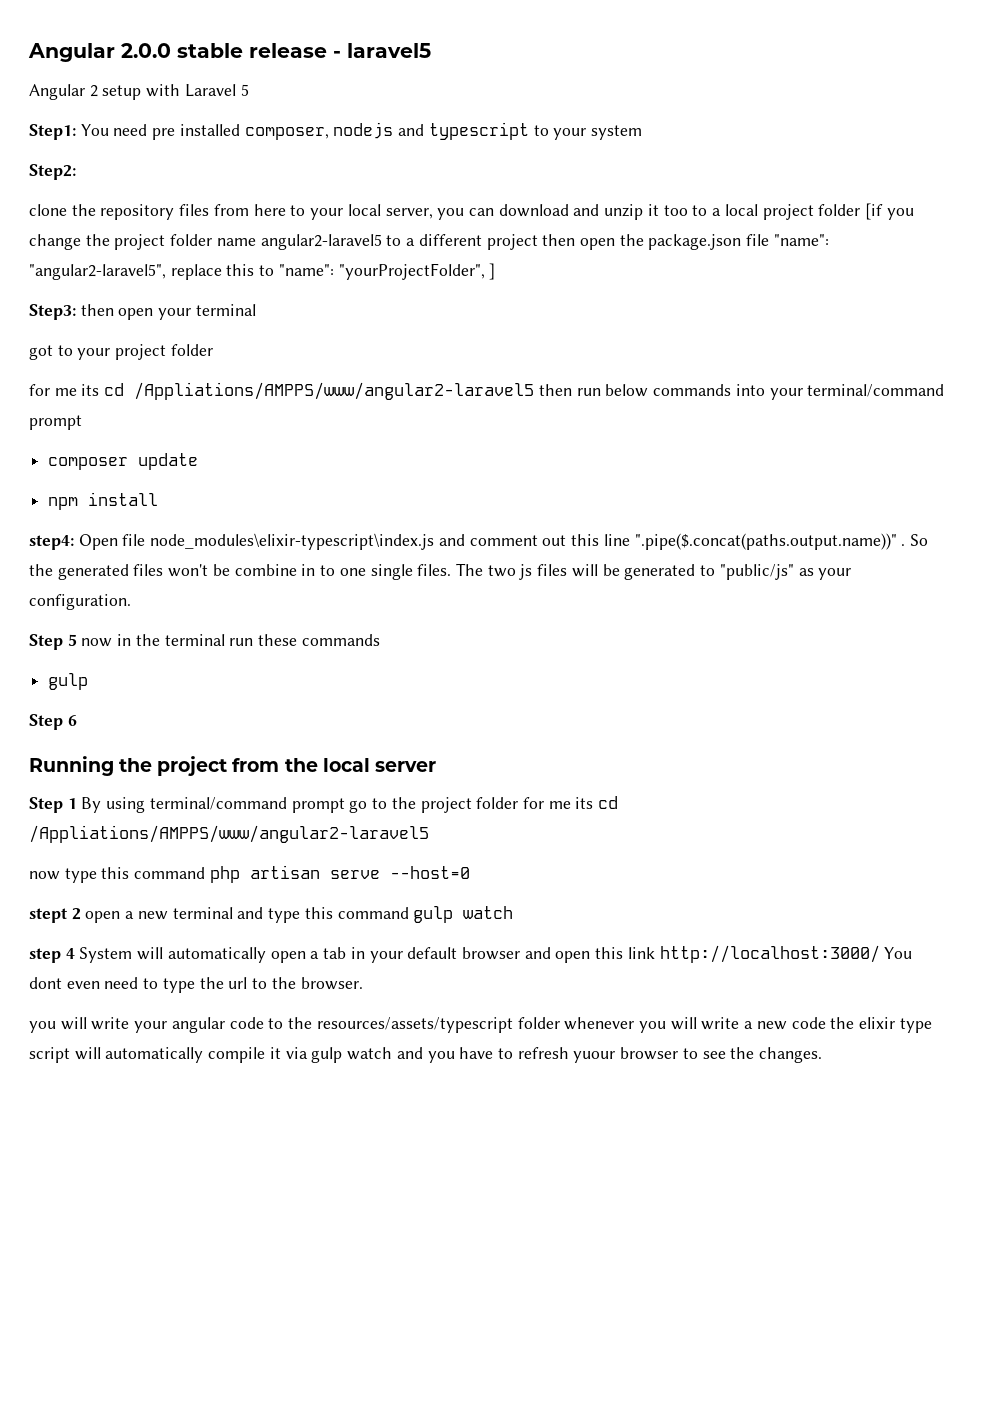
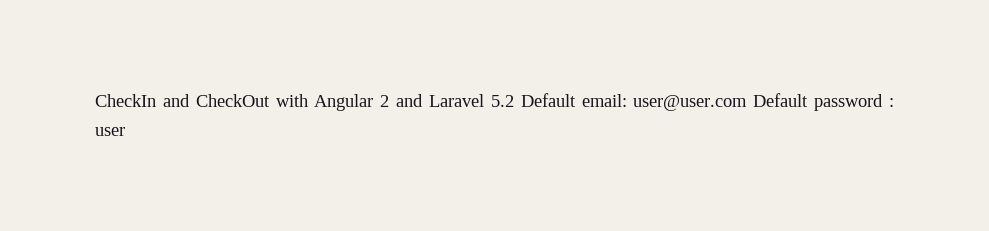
- Angular 2.0.0 stable release - laravel5
- Angular 2 setup with Laravel 5
- Step1: You need pre installed composer, nodejs and typescript to your system
- Step2:
- clone the repository files from here to your local server, you can download and unzip it too to a local project folder [if you change the project folder name angular2-laravel5 to a different project then open the package.json file "name": "angular2-laravel5", replace this to "name": "yourProjectFolder", ]
- Step3: then open your terminal
- got to your project folder
- for me its cd /Appliations/AMPPS/www/angular2-laravel5 then run below commands into your terminal/command prompt
- composer update
- npm install
- step4: Open file node_modules\elixir-typescript\index.js and comment out this line ".pipe($.concat(paths.output.name))" . So the generated files won't be combine in to one single files. The two js files will be generated to "public/js" as your configuration.
- Step 5 now in the terminal run these commands
- gulp
- Step 6
- Running the project from the local server
- Step 1 By using terminal/command prompt go to the project folder for me its cd /Appliations/AMPPS/www/angular2-laravel5
- now type this command php artisan serve --host=0
- stept 2 open a new terminal and type this command gulp watch
- step 4 System will automatically open a tab in your default browser and open this link http://localhost:3000/ You dont even need to type the url to the browser.
- you will write your angular code to the resources/assets/typescript folder whenever you will write a new code the elixir type script will automatically compile it via gulp watch and you have to refresh yuour browser to see the changes.
+ CheckIn and CheckOut with Angular 2 and Laravel 5.2 Default email: user@user.com Default password : user

